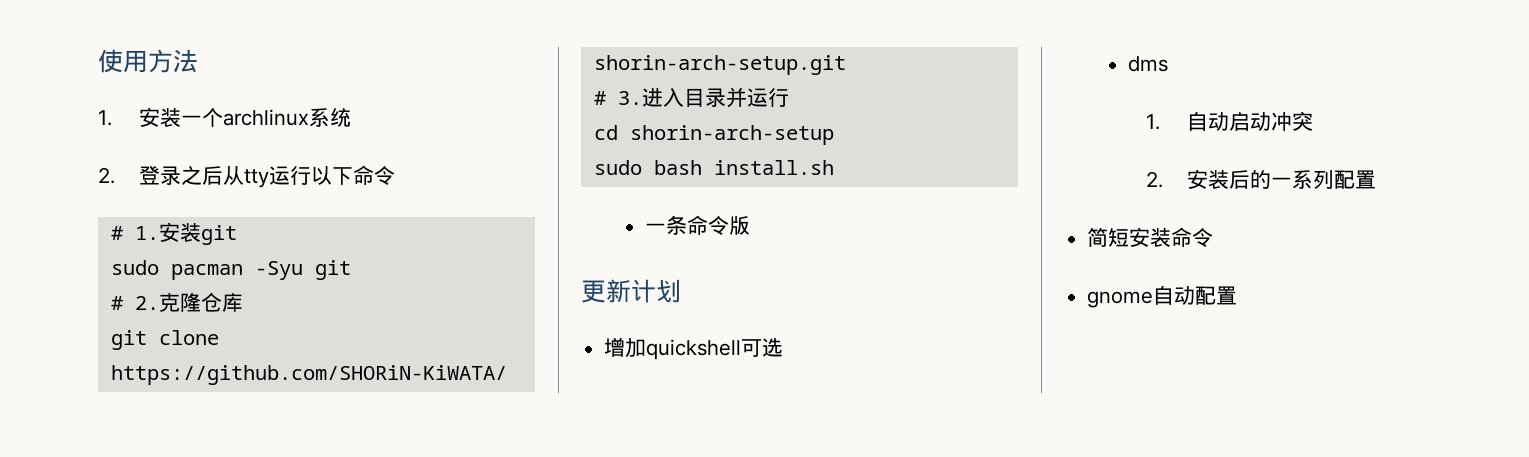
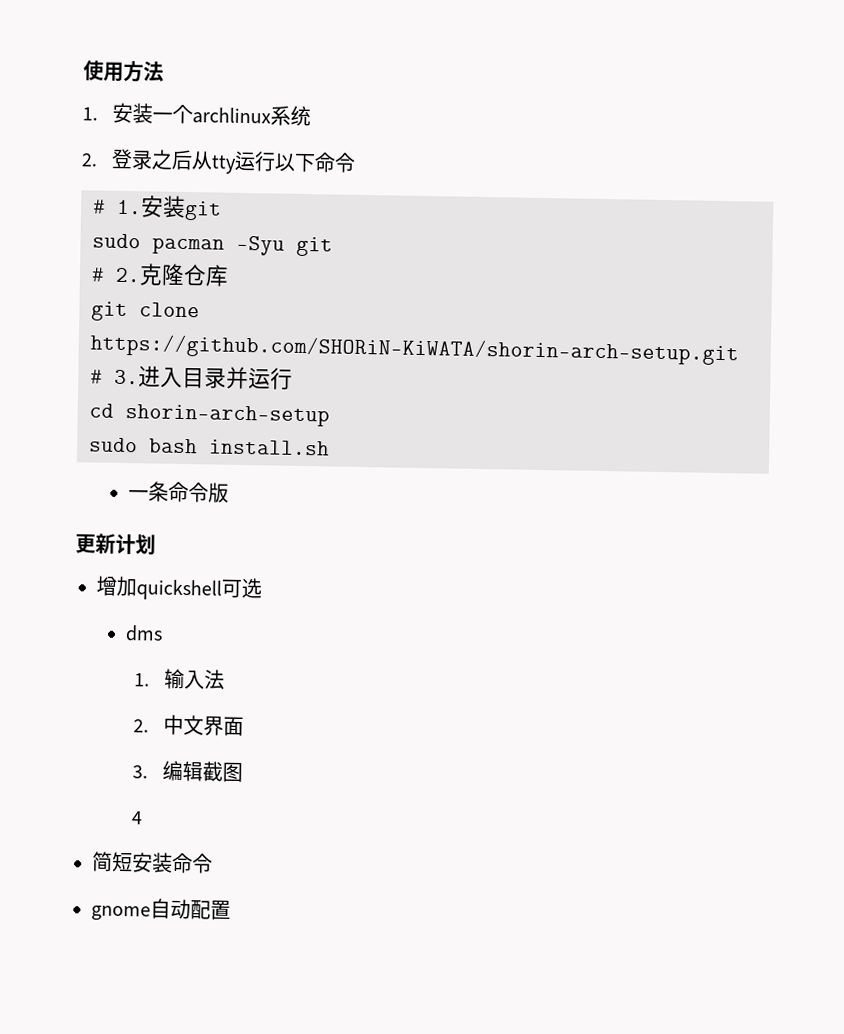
- 1.自动启动冲突
- 2.安装后的一系列配置
+ 1.输入法
+ 2.中文界面
+ 3.编辑截图
+ 4

